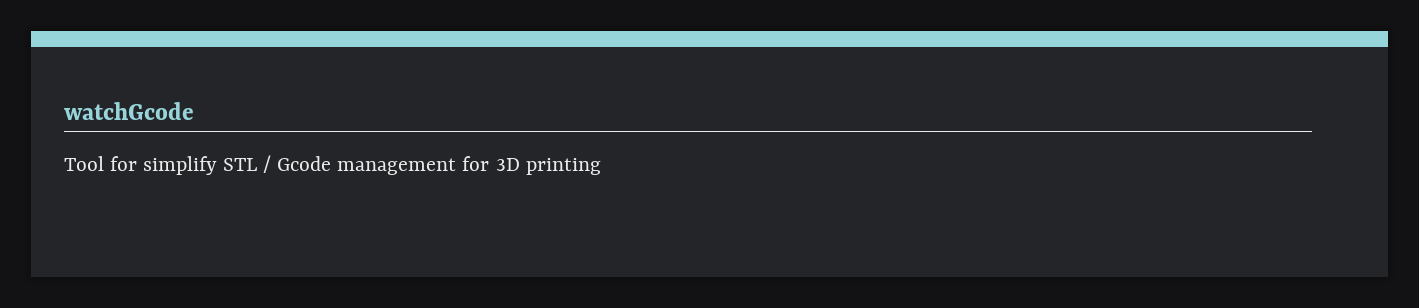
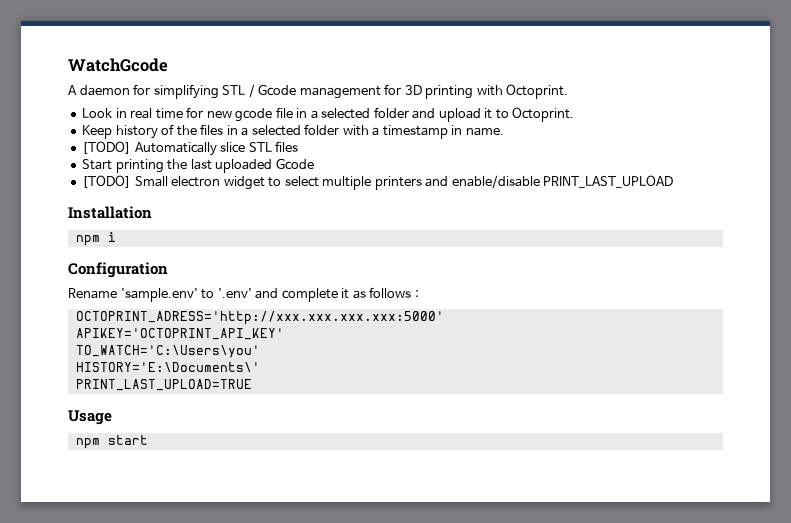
- watchGcode
- Tool for simplify STL / Gcode management for 3D printing
+ WatchGcode
+ A daemon for simplifying STL / Gcode management for 3D printing with Octoprint.
+ Look in real time for new gcode file in a selected folder and upload it to Octoprint.
+ Keep history of the files in a selected folder with a timestamp in name.
+ [TODO] Automatically slice STL files
+ Start printing the last uploaded Gcode
+ [TODO] Small electron widget to select multiple printers and enable/disable PRINT_LAST_UPLOAD
+ Installation
+ npm i
+ Configuration
+ Rename 'sample.env' to '.env' and complete it as follows :
+ OCTOPRINT_ADRESS='http://xxx.xxx.xxx.xxx:5000'
+ APIKEY='OCTOPRINT_API_KEY'
+ TO_WATCH='C:\Users\you'
+ HISTORY='E:\Documents\'
+ PRINT_LAST_UPLOAD=TRUE
+ Usage
+ npm start

